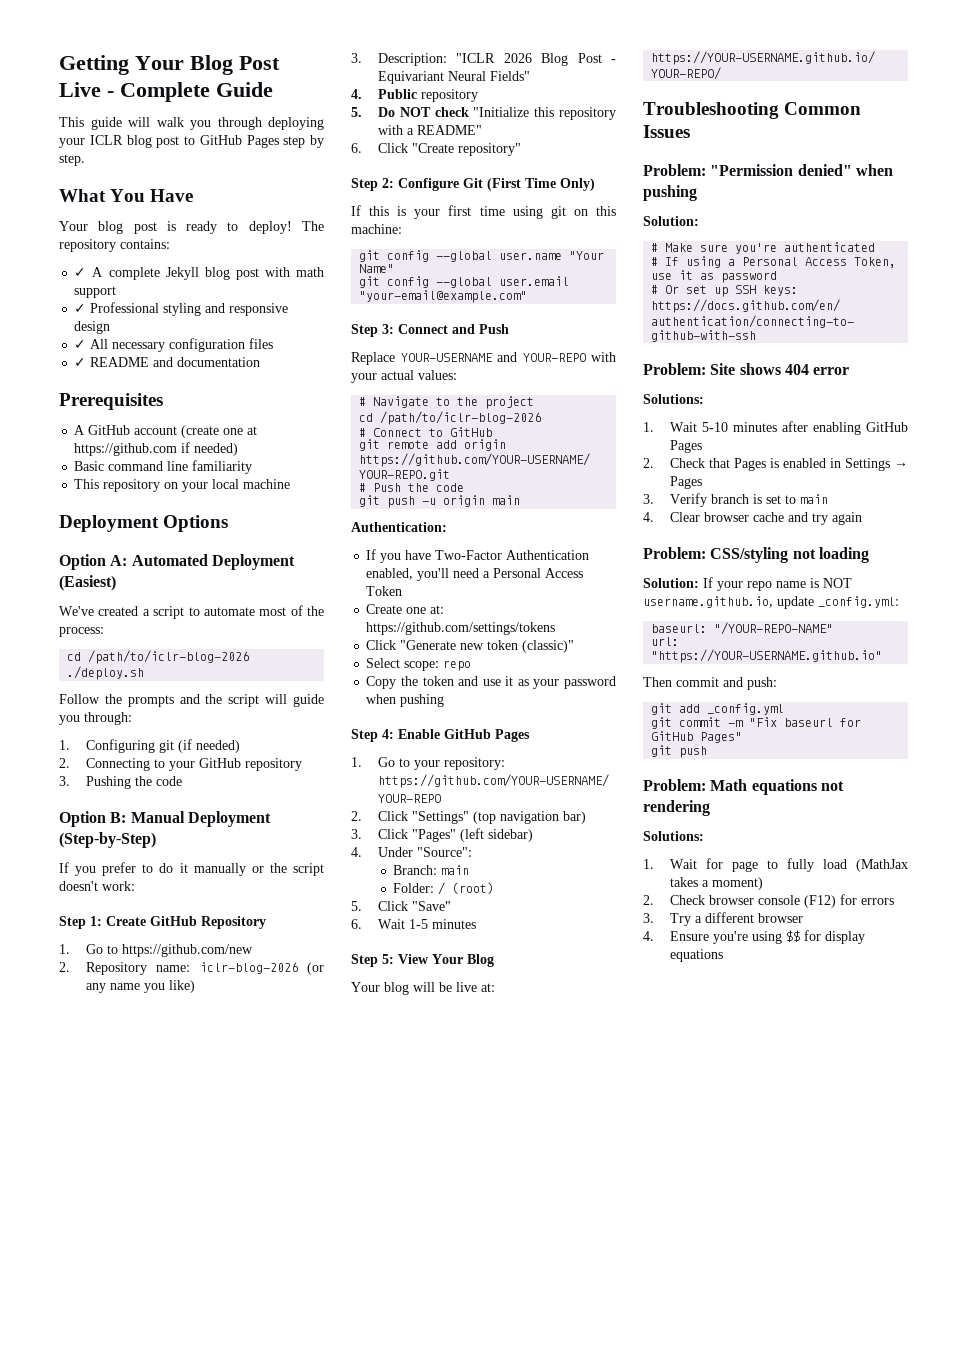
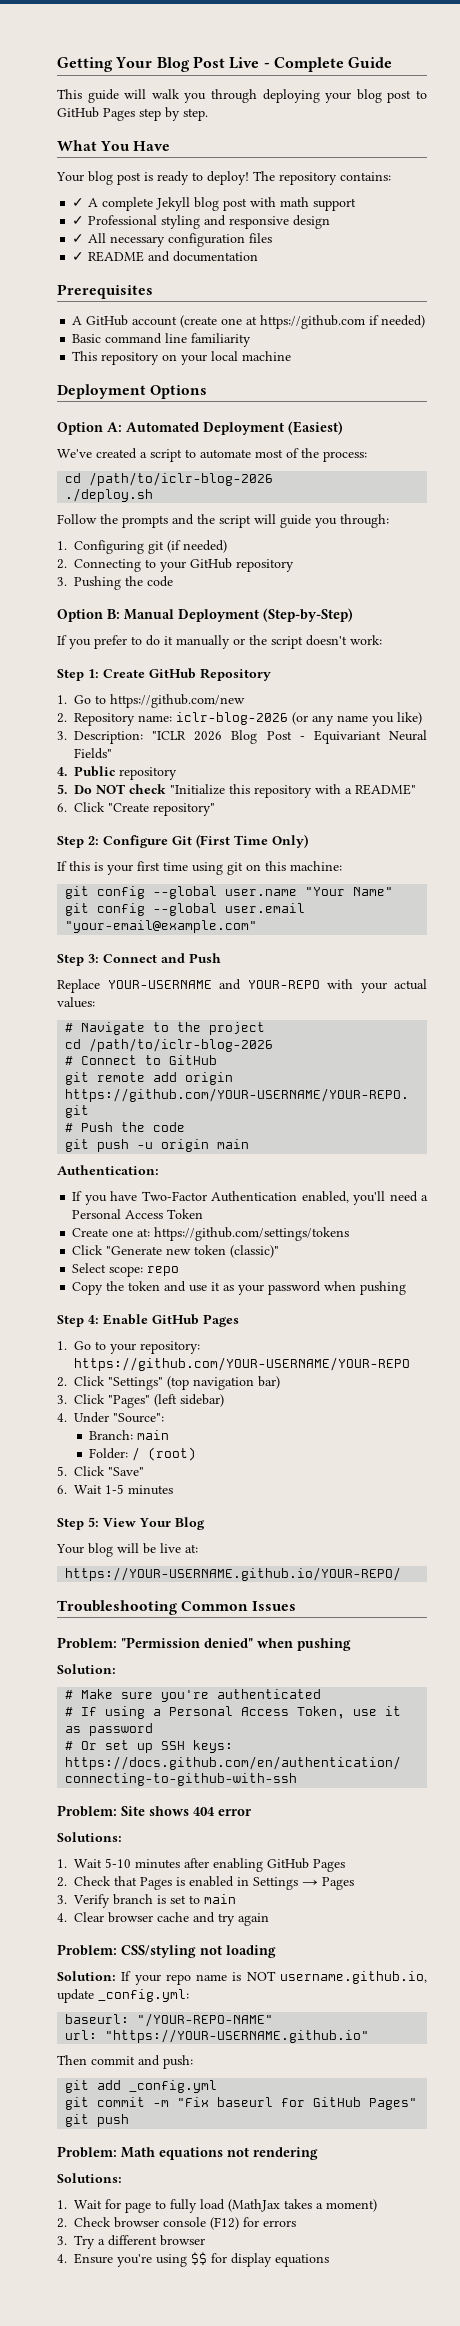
- This guide will walk you through deploying your ICLR blog post to GitHub Pages step by step.
+ This guide will walk you through deploying your blog post to GitHub Pages step by step.

